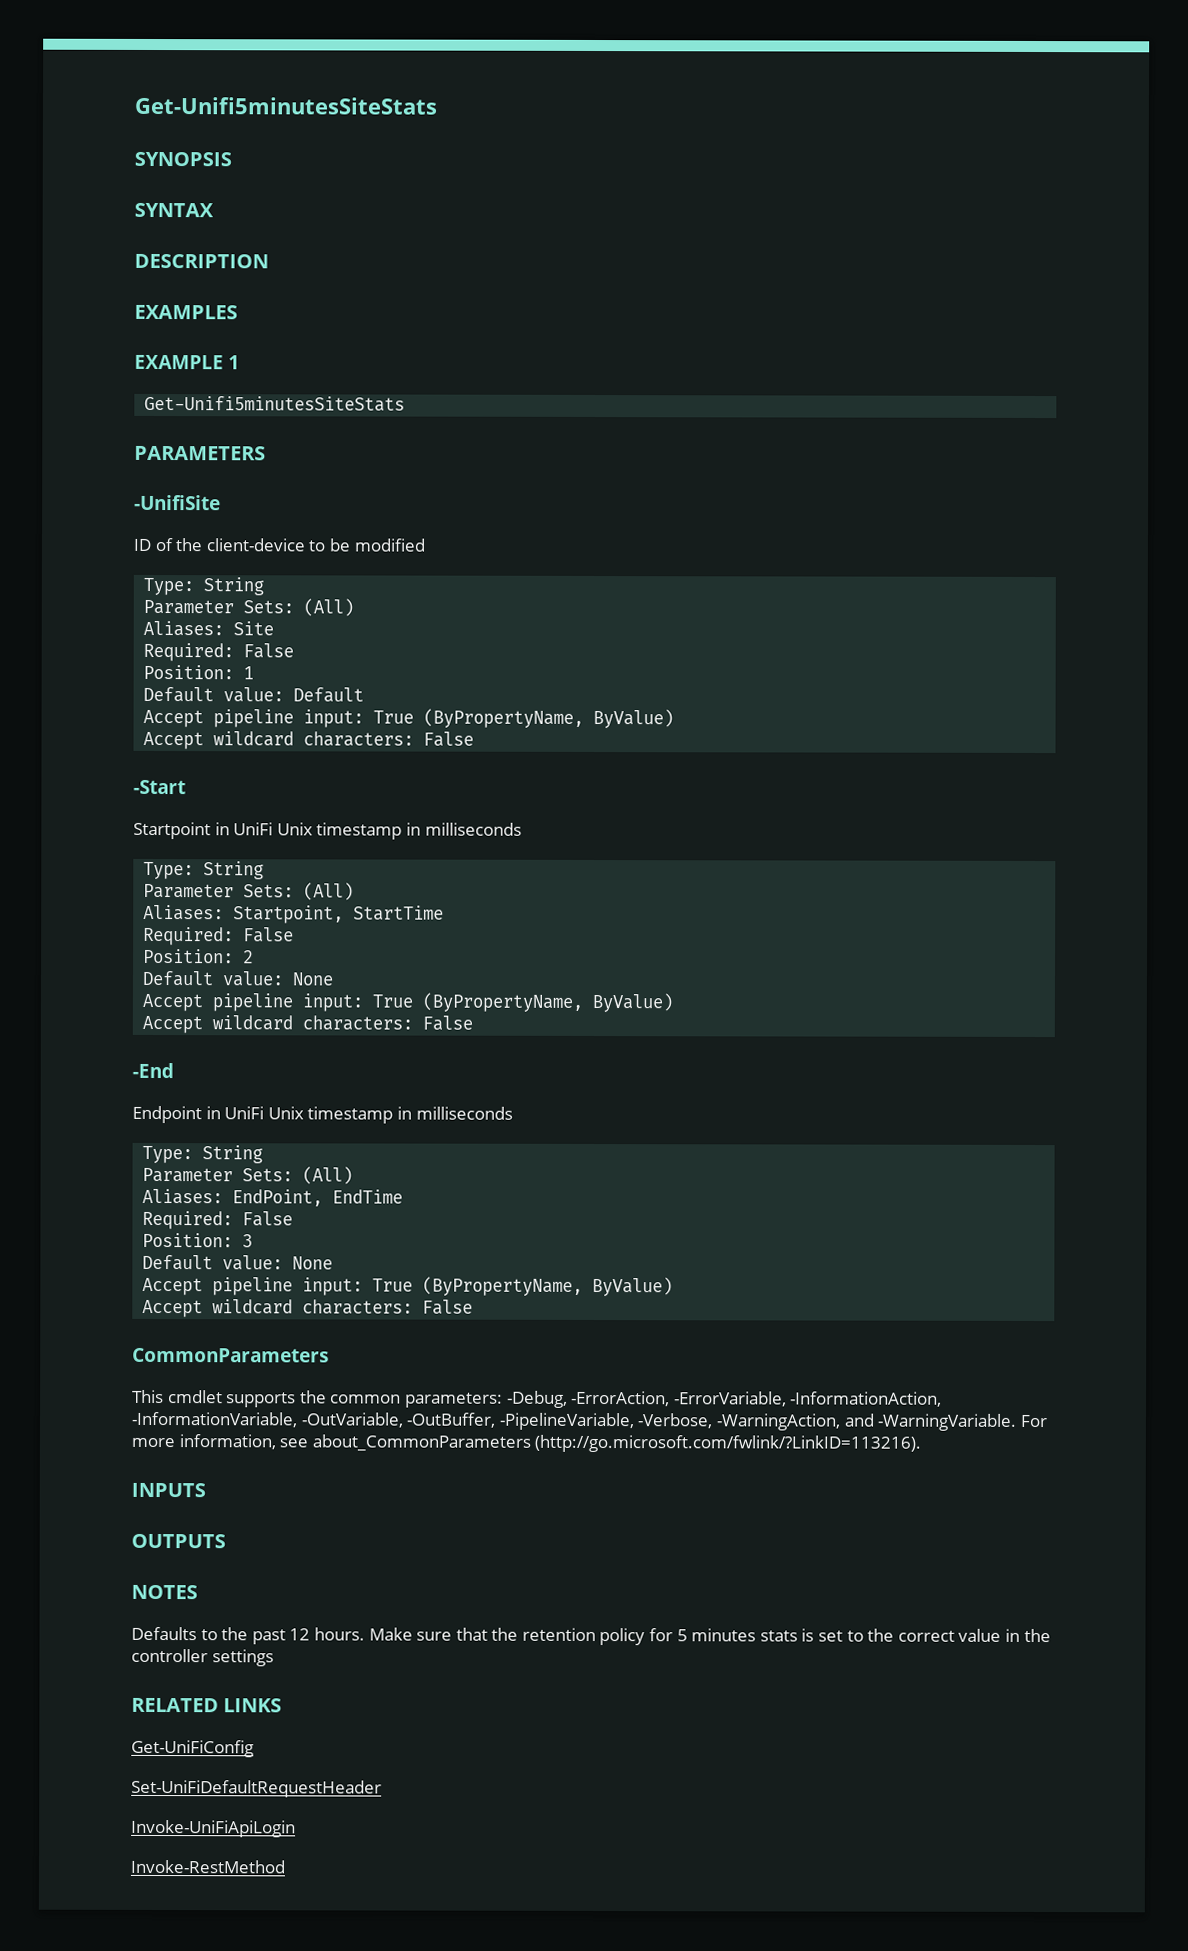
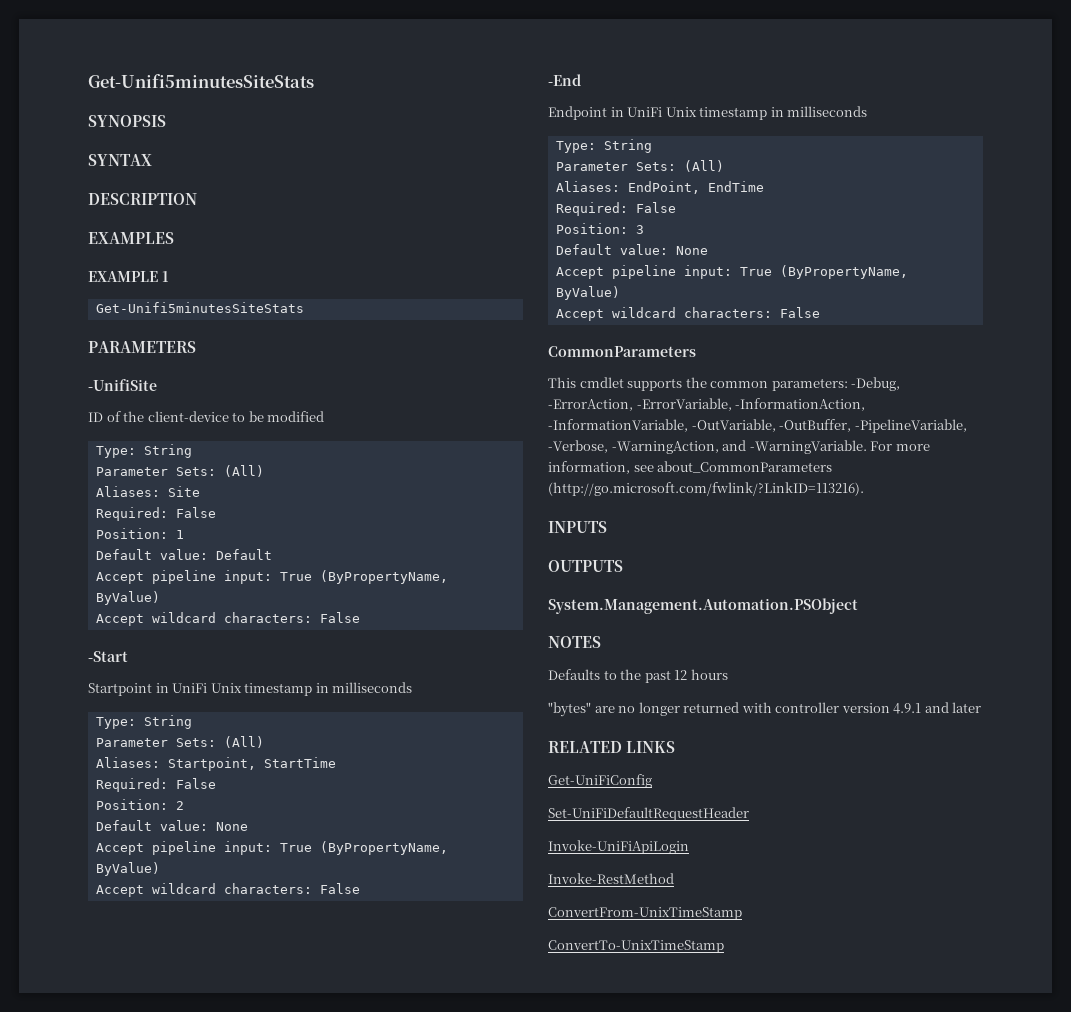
+ System.Management.Automation.PSObject
- Defaults to the past 12 hours. Make sure that the retention policy for 5 minutes stats is set to the correct value in the controller settings
+ Defaults to the past 12 hours
+ "bytes" are no longer returned with controller version 4.9.1 and later
+ ConvertFrom-UnixTimeStamp
+ ConvertTo-UnixTimeStamp

